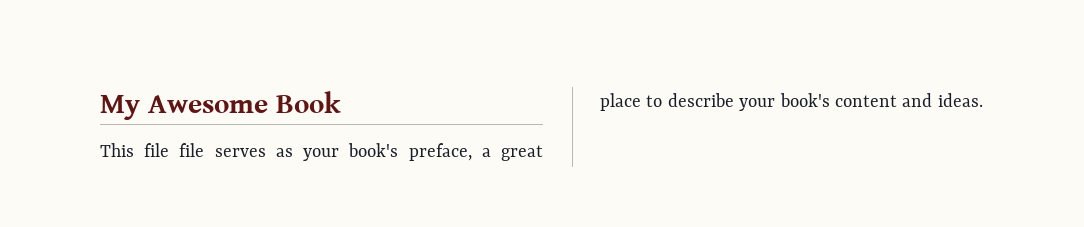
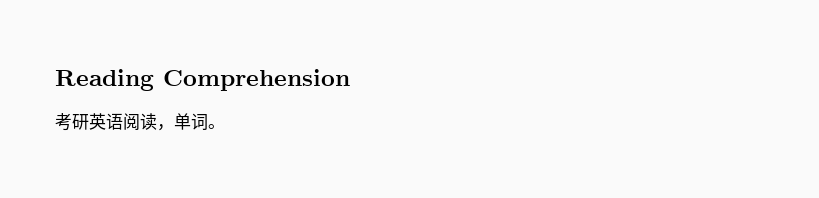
- My Awesome Book
- This file file serves as your book's preface, a great place to describe your book's content and ideas.
+ Reading Comprehension
+ 考研英语阅读，单词。

